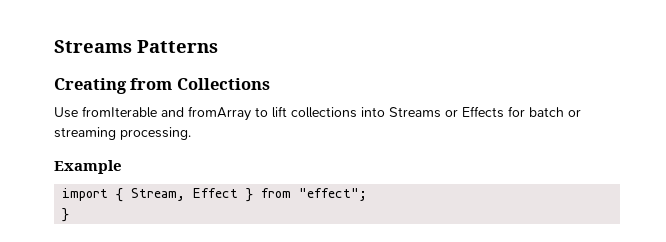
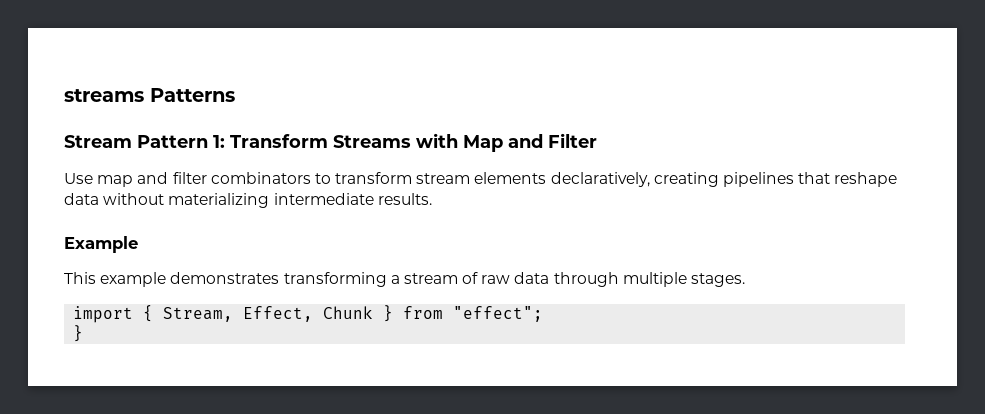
- Streams Patterns
+ streams Patterns
- Creating from Collections
- Use fromIterable and fromArray to lift collections into Streams or Effects for batch or streaming processing.
+ Stream Pattern 1: Transform Streams with Map and Filter
+ Use map and filter combinators to transform stream elements declaratively, creating pipelines that reshape data without materializing intermediate results.
  Example
+ This example demonstrates transforming a stream of raw data through multiple stages.
- import { Stream, Effect } from "effect";
+ import { Stream, Effect, Chunk } from "effect";

